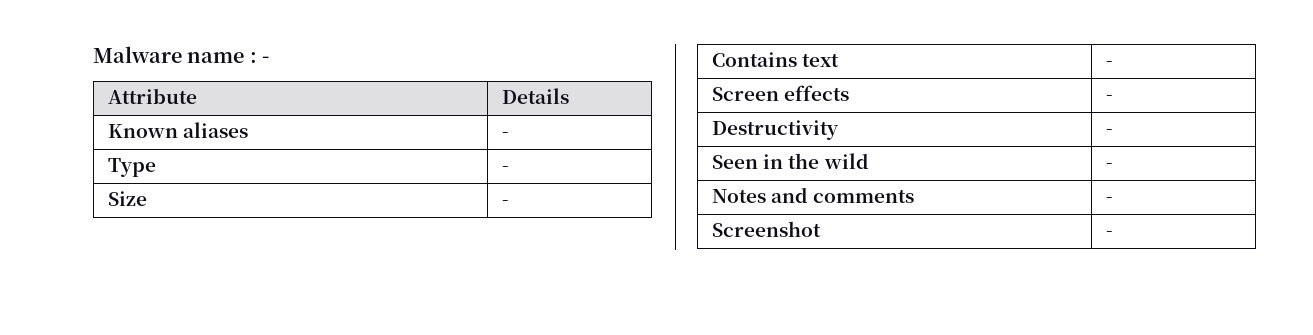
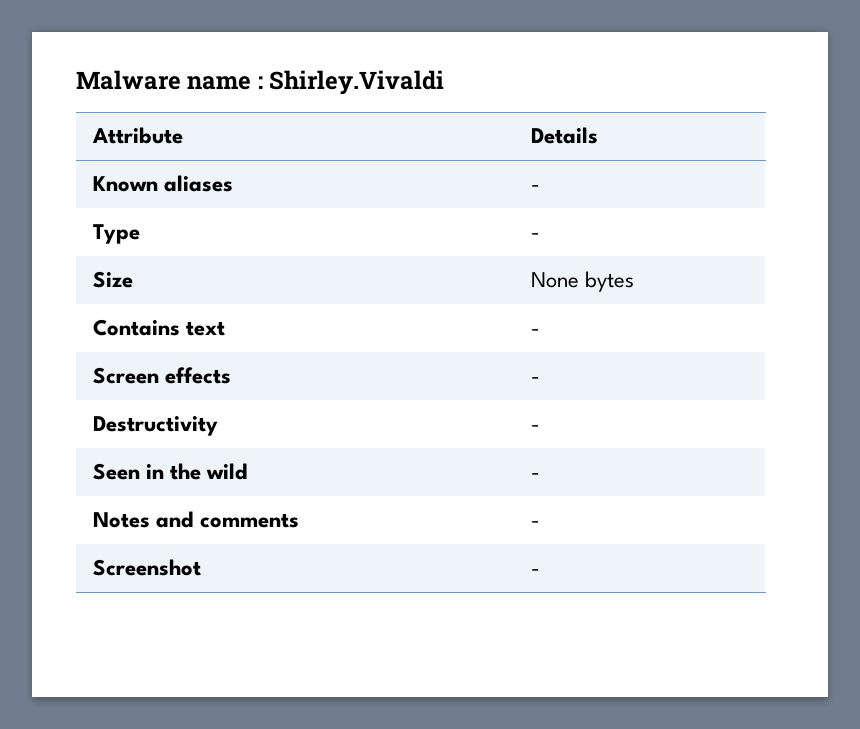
- Malware name : -
+ Malware name : Shirley.Vivaldi
- Size | -
+ Size | None bytes

